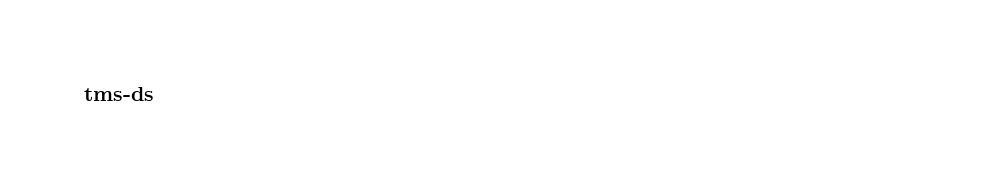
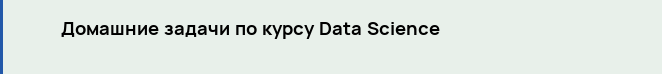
- tms-ds
+ Домашние задачи по курсу Data Science

